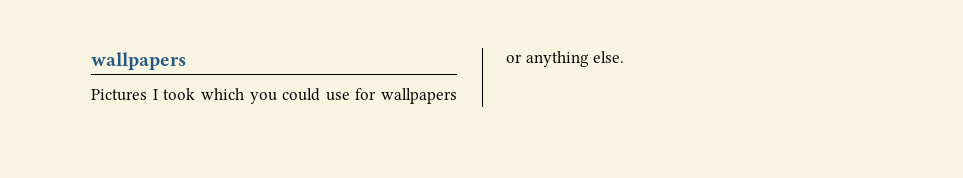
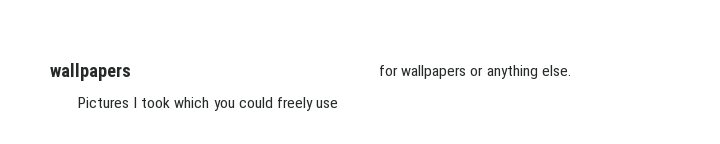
- Pictures I took which you could use for wallpapers or anything else.
+ Pictures I took which you could freely use for wallpapers or anything else.

